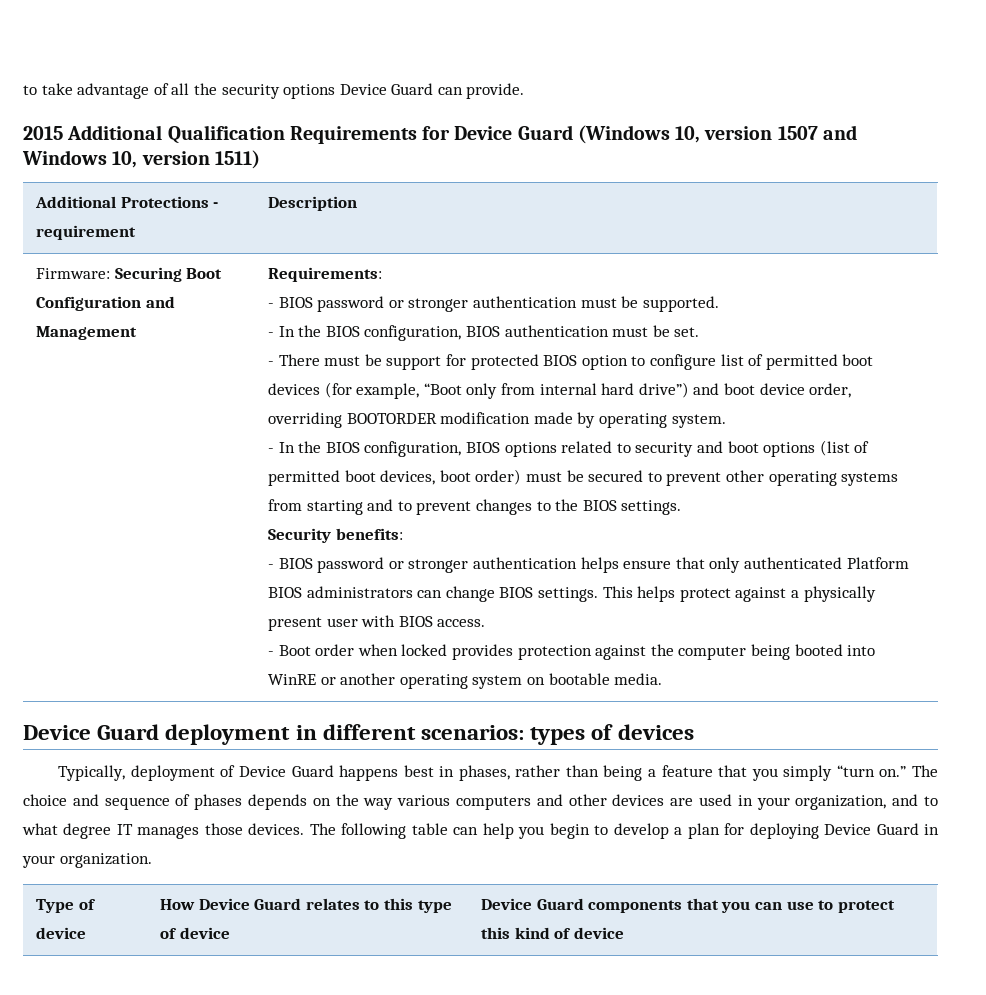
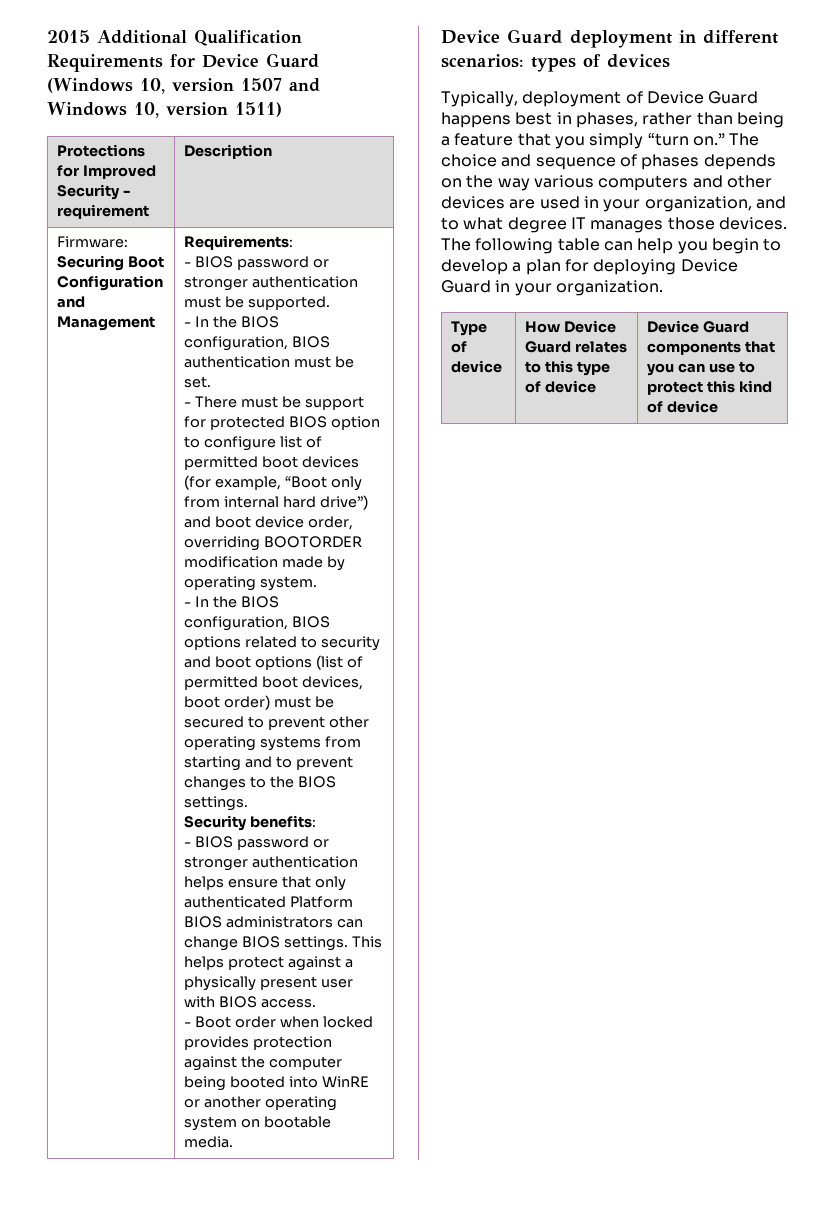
- to take advantage of all the security options Device Guard can provide.
- Additional Protections - requirement | Description
+ Protections for Improved Security - requirement | Description

